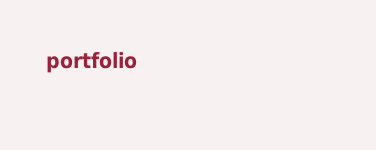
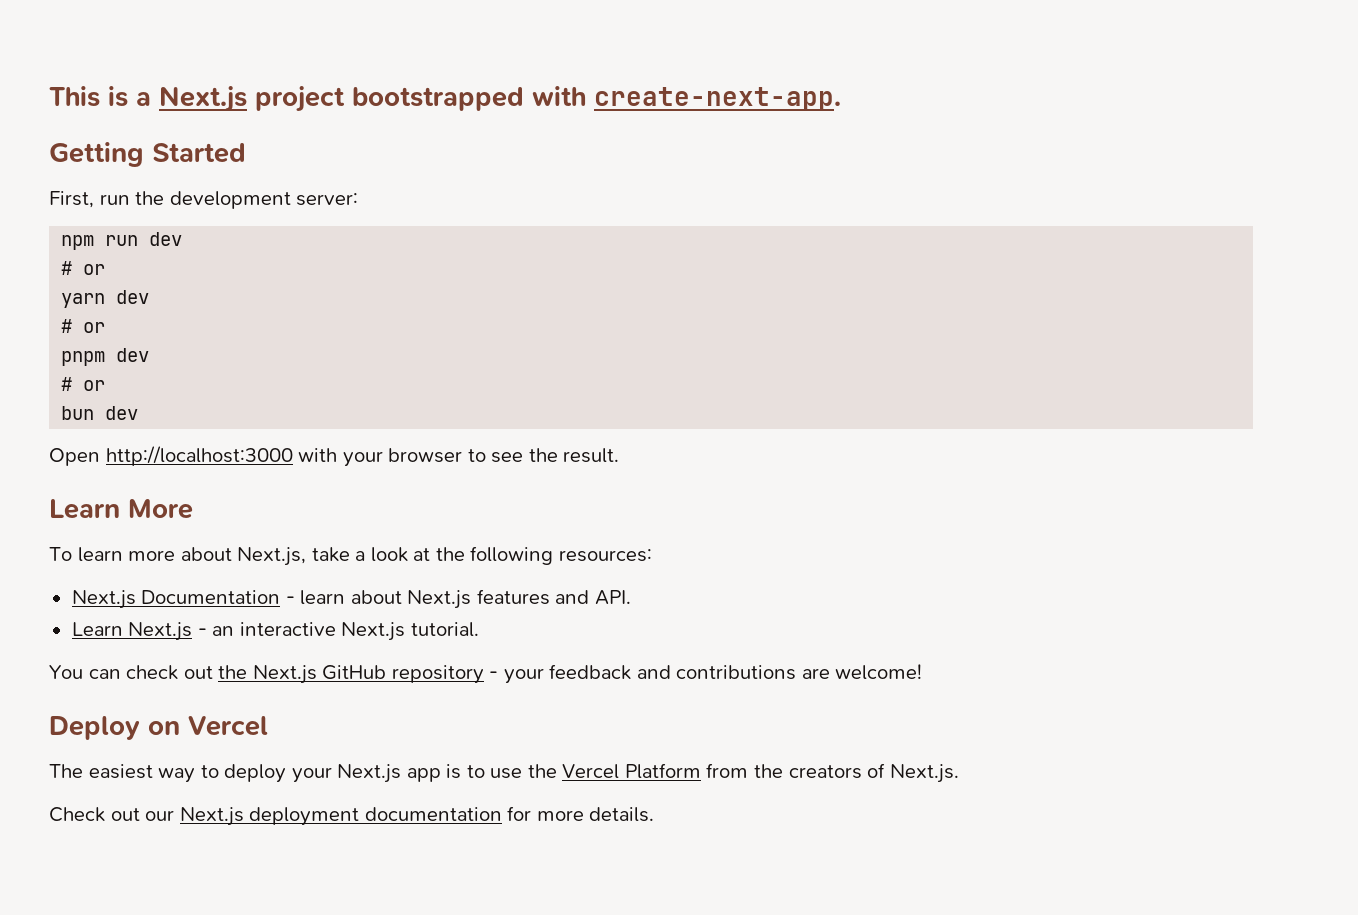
- portfolio
+ This is a Next.js project bootstrapped with create-next-app.
+ Getting Started
+ First, run the development server:
+ npm run dev
+ # or
+ yarn dev
+ # or
+ pnpm dev
+ # or
+ bun dev
+ Open http://localhost:3000 with your browser to see the result.
+ Learn More
+ To learn more about Next.js, take a look at the following resources:
+ Next.js Documentation - learn about Next.js features and API.
+ Learn Next.js - an interactive Next.js tutorial.
+ You can check out the Next.js GitHub repository - your feedback and contributions are welcome!
+ Deploy on Vercel
+ The easiest way to deploy your Next.js app is to use the Vercel Platform from the creators of Next.js.
+ Check out our Next.js deployment documentation for more details.

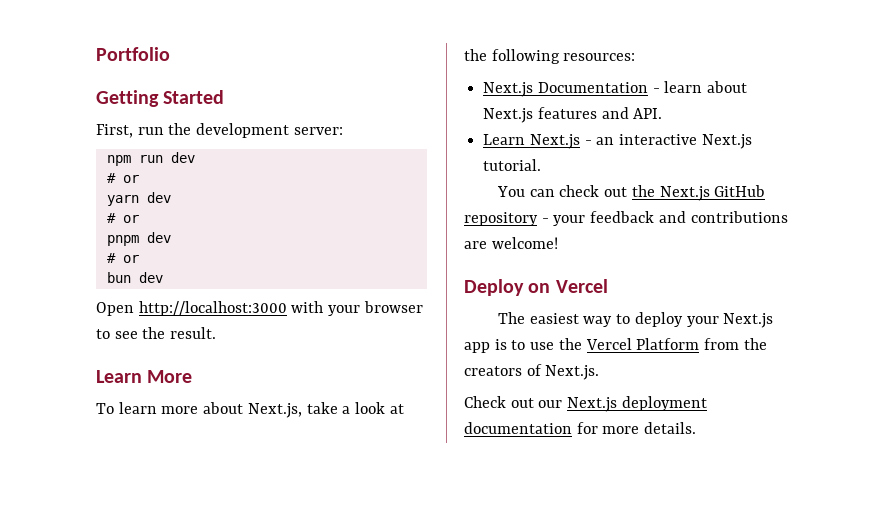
- This is a Next.js project bootstrapped with create-next-app.
+ Portfolio

